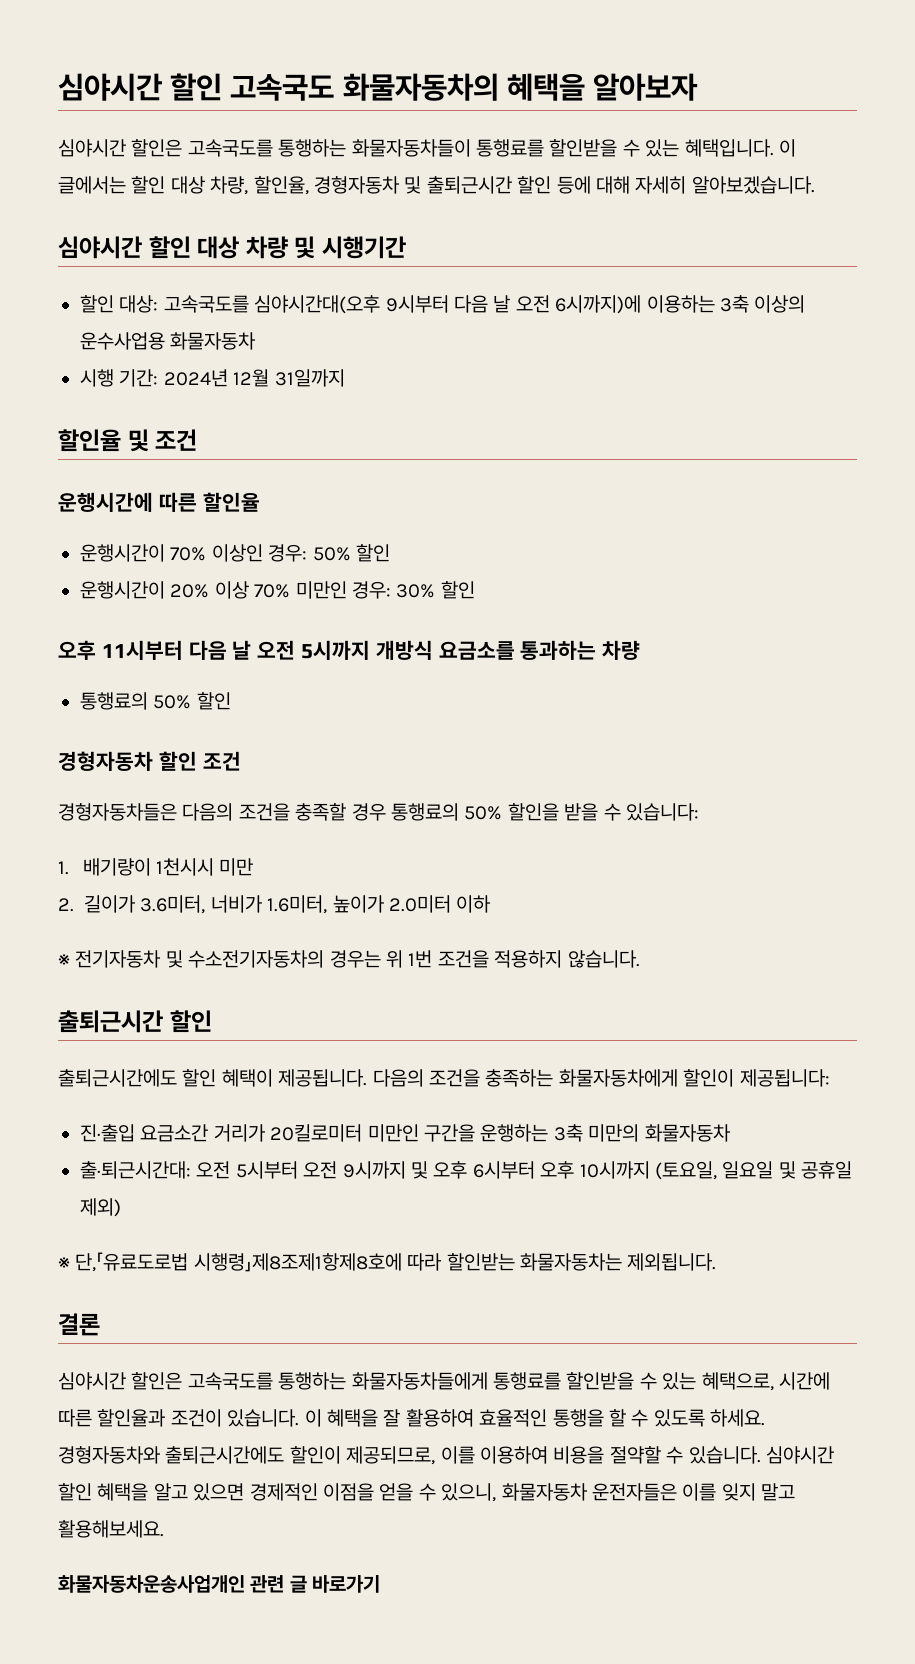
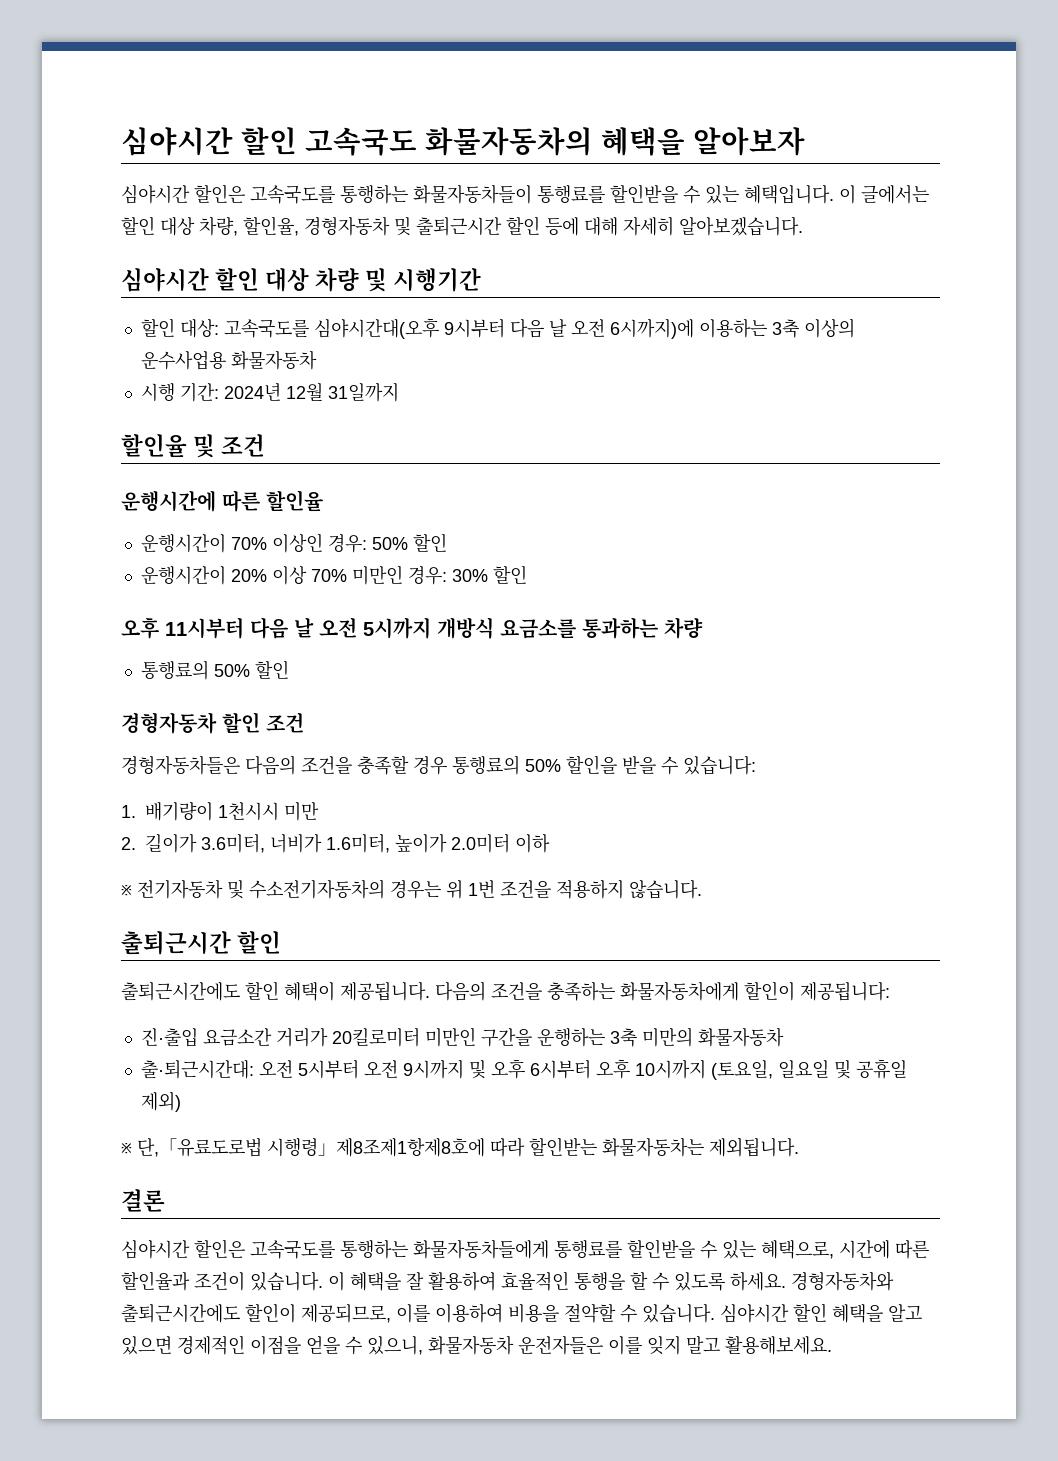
- 화물자동차운송사업개인 관련 글 바로가기

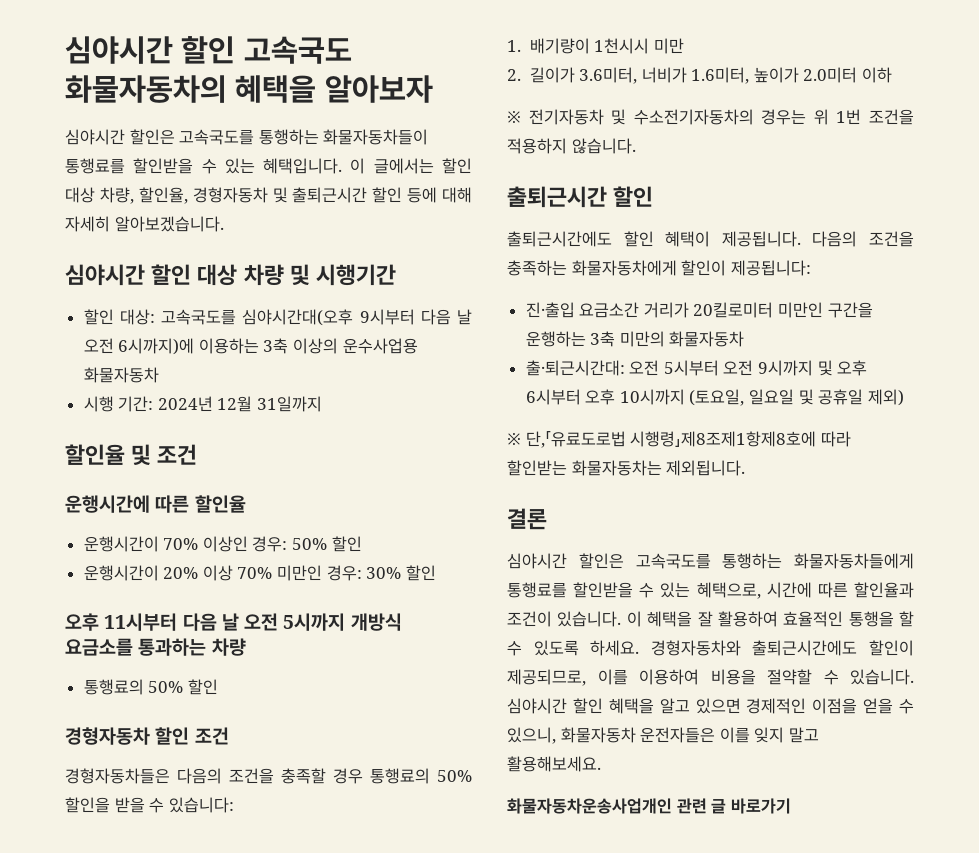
+ 화물자동차운송사업개인 관련 글 바로가기

